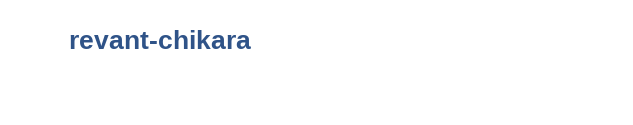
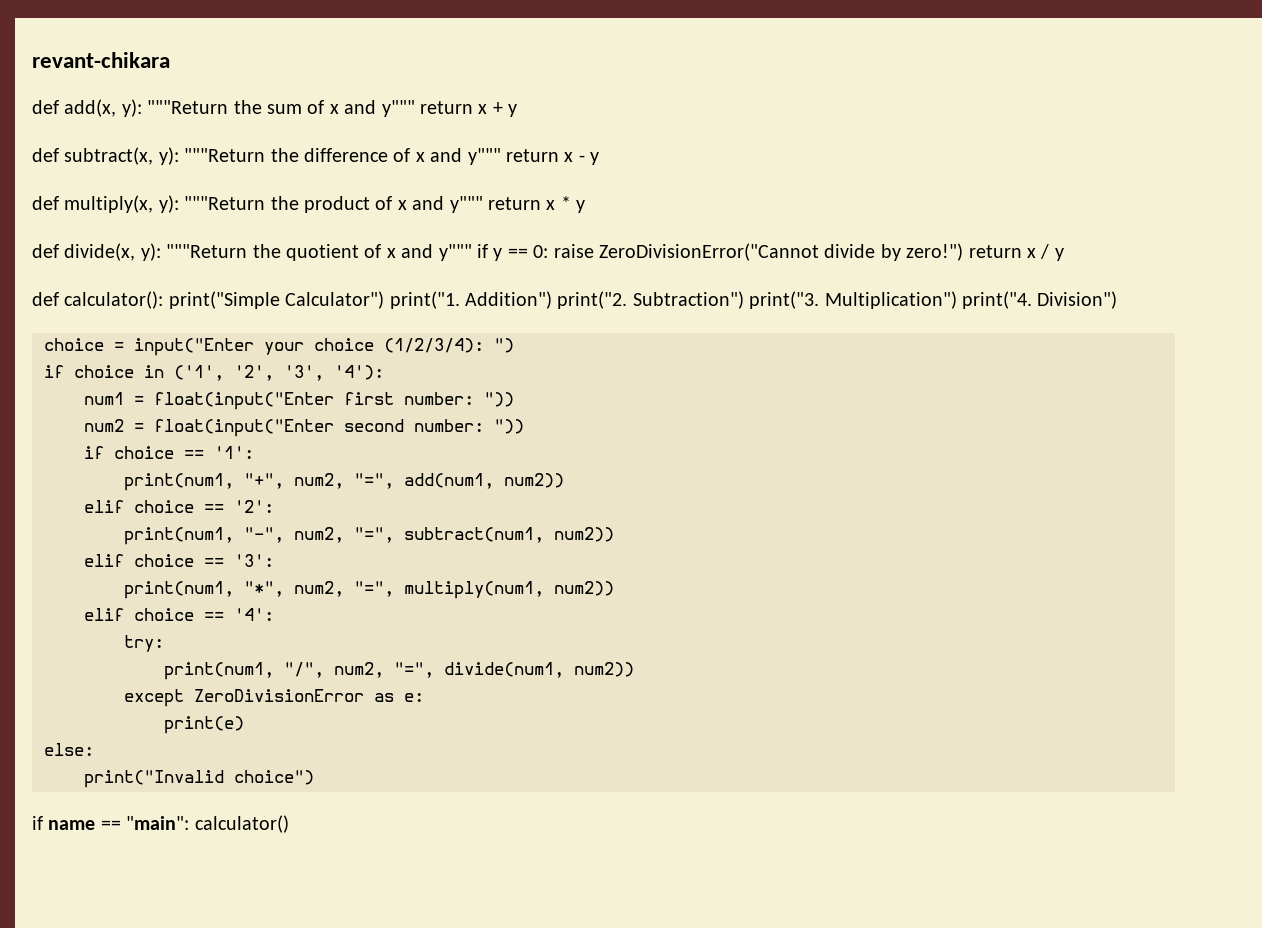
+ def add(x, y): """Return the sum of x and y""" return x + y
+ def subtract(x, y): """Return the difference of x and y""" return x - y
+ def multiply(x, y): """Return the product of x and y""" return x * y
+ def divide(x, y): """Return the quotient of x and y""" if y == 0: raise ZeroDivisionError("Cannot divide by zero!") return x / y
+ def calculator(): print("Simple Calculator") print("1. Addition") print("2. Subtraction") print("3. Multiplication") print("4. Division")
+ choice = input("Enter your choice (1/2/3/4): ")
+ if choice in ('1', '2', '3', '4'):
+ num1 = float(input("Enter first number: "))
+ num2 = float(input("Enter second number: "))
+ if choice == '1':
+ print(num1, "+", num2, "=", add(num1, num2))
+ elif choice == '2':
+ print(num1, "-", num2, "=", subtract(num1, num2))
+ elif choice == '3':
+ print(num1, "*", num2, "=", multiply(num1, num2))
+ elif choice == '4':
+ try:
+ print(num1, "/", num2, "=", divide(num1, num2))
+ except ZeroDivisionError as e:
+ print(e)
+ else:
+ print("Invalid choice")
+ if name == "main": calculator()

